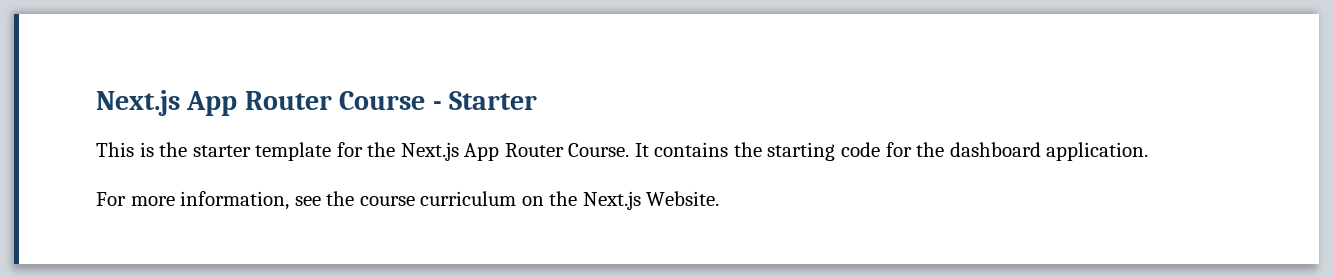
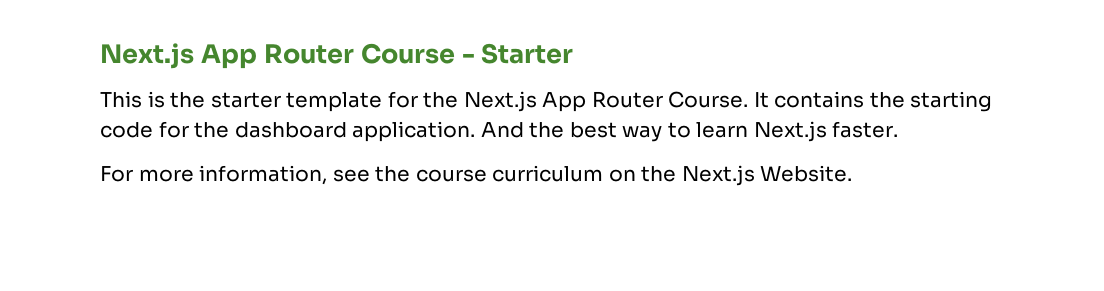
+ And the best way to learn Next.js faster.

